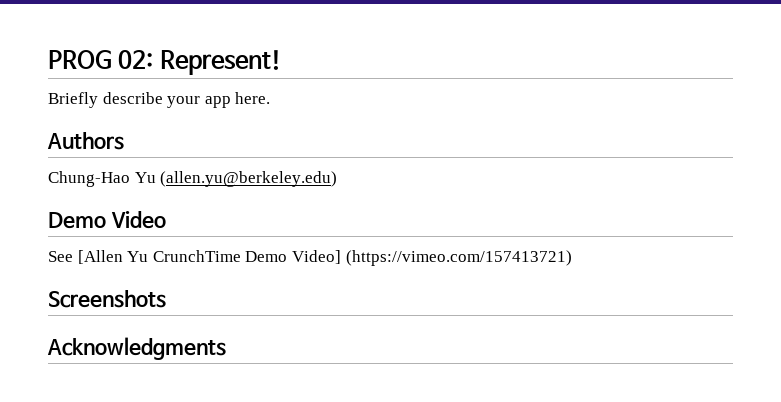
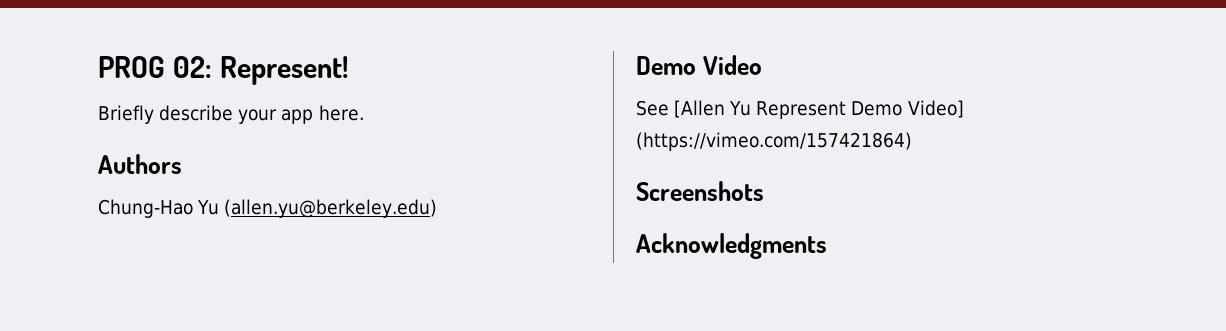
- See [Allen Yu CrunchTime Demo Video] (https://vimeo.com/157413721)
+ See [Allen Yu Represent Demo Video] (https://vimeo.com/157421864)

